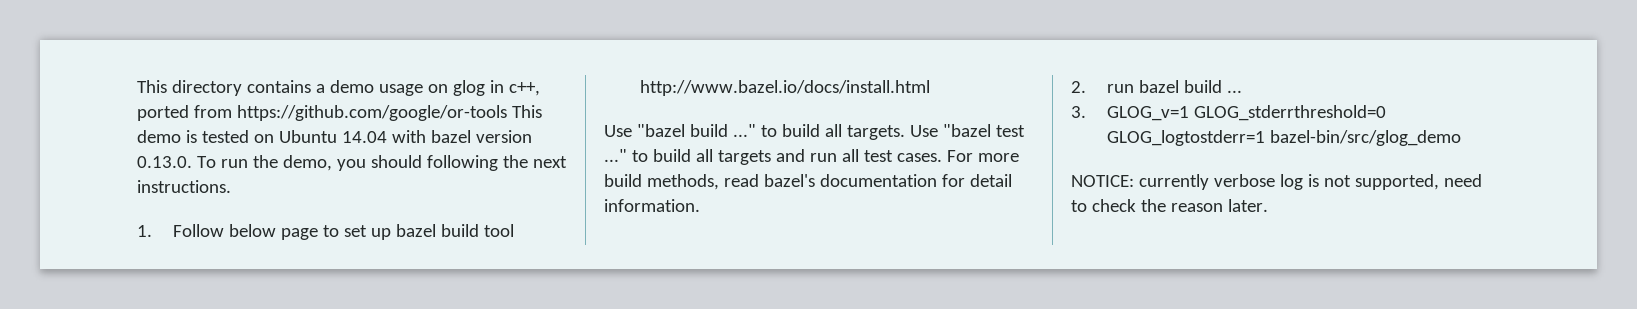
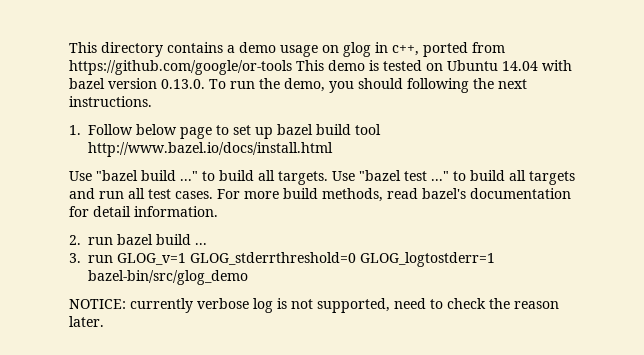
- 3. GLOG_v=1 GLOG_stderrthreshold=0 GLOG_logtostderr=1 bazel-bin/src/glog_demo
+ 3. run GLOG_v=1 GLOG_stderrthreshold=0 GLOG_logtostderr=1 bazel-bin/src/glog_demo

